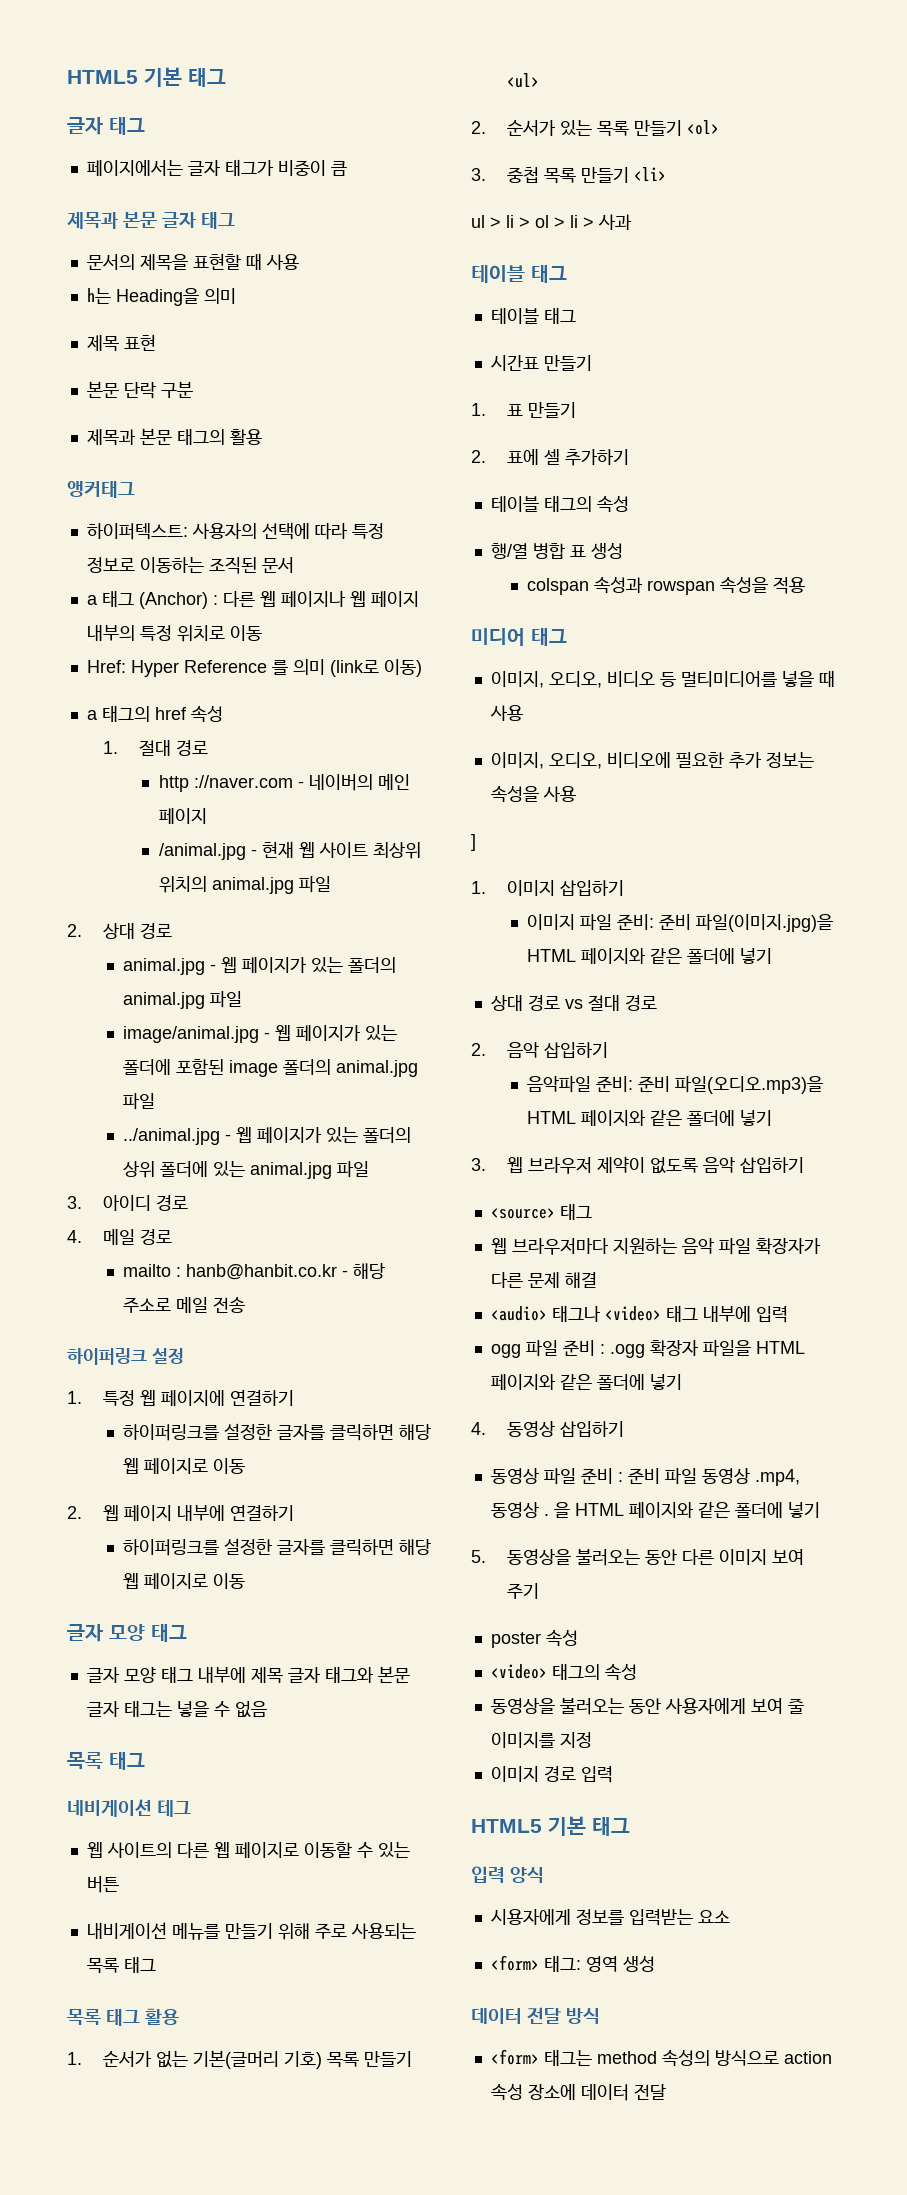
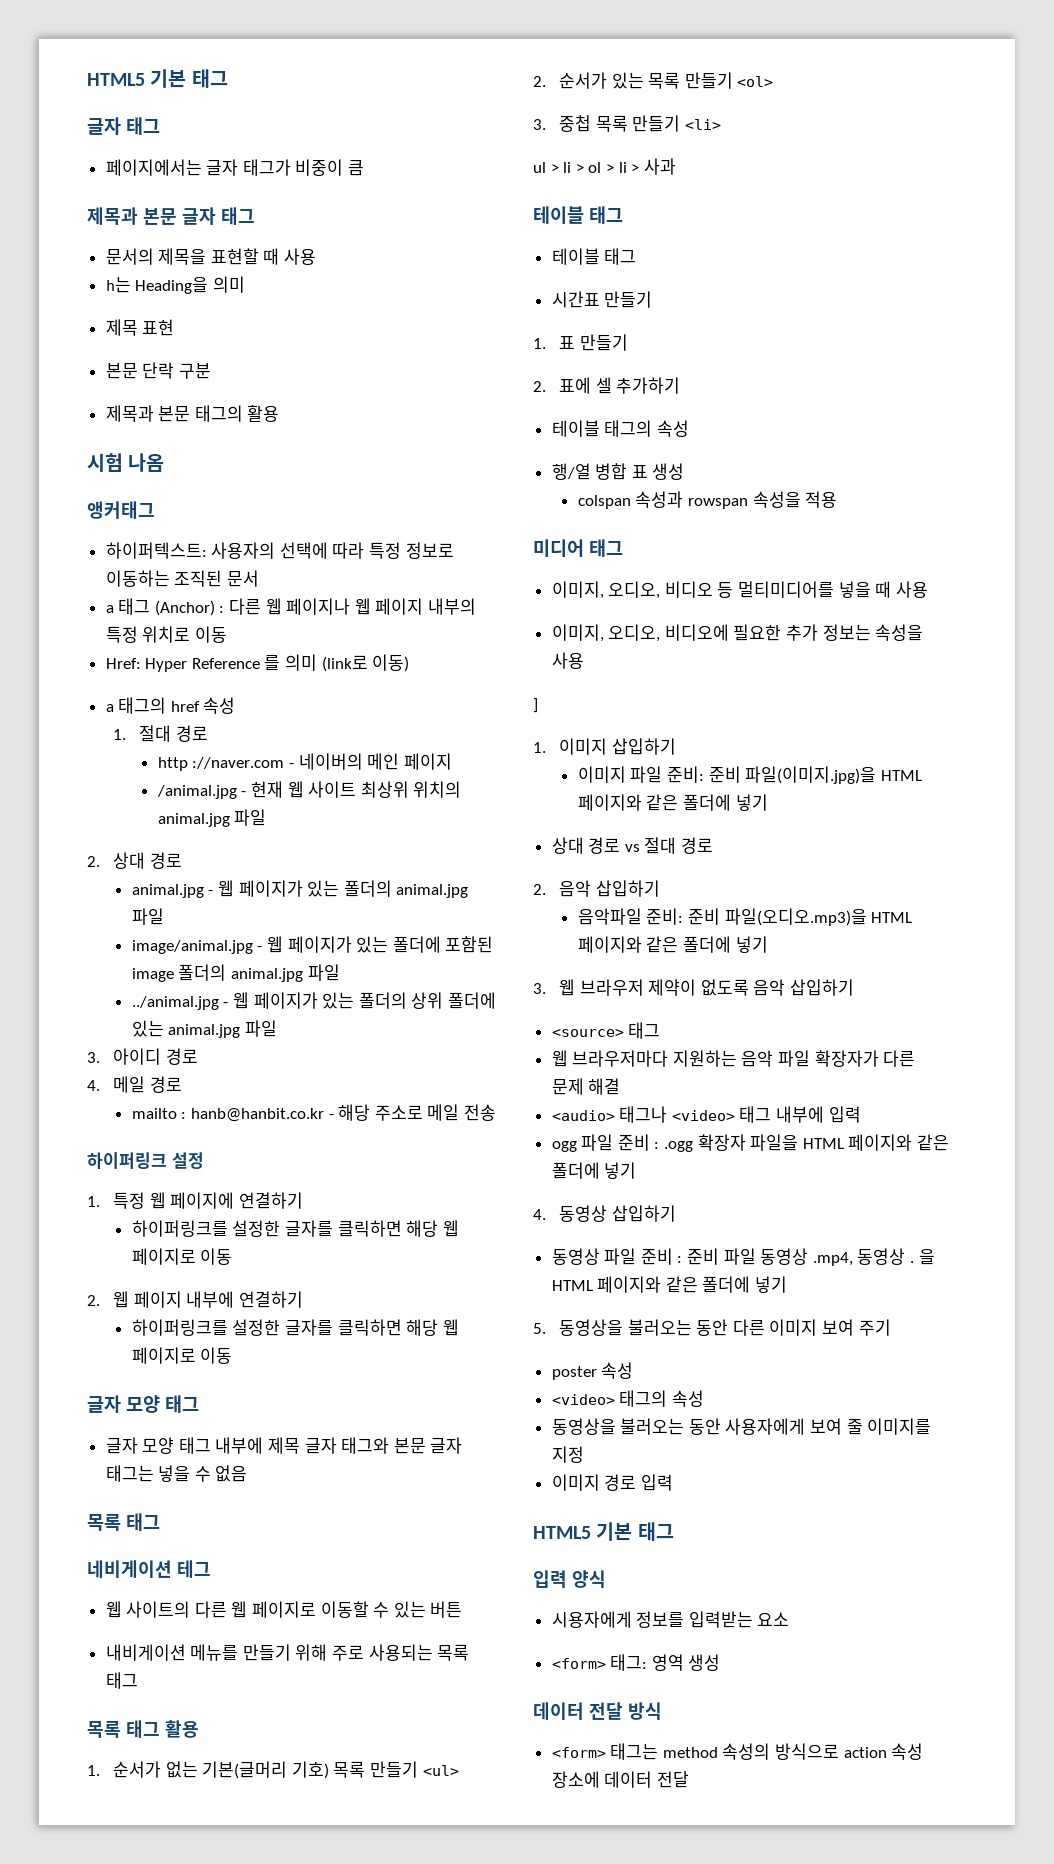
+ 시험 나옴

